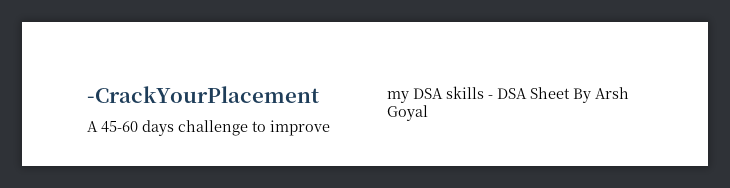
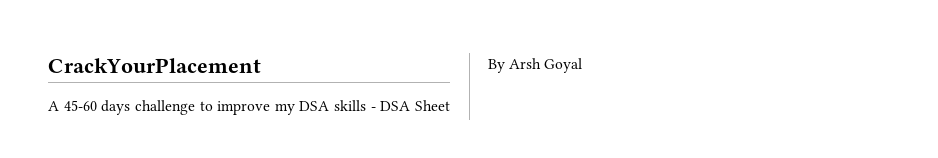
- -CrackYourPlacement
+ CrackYourPlacement

